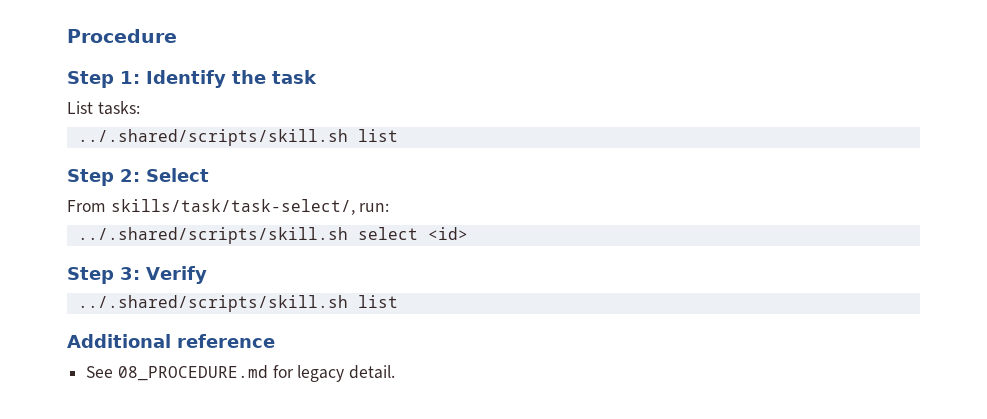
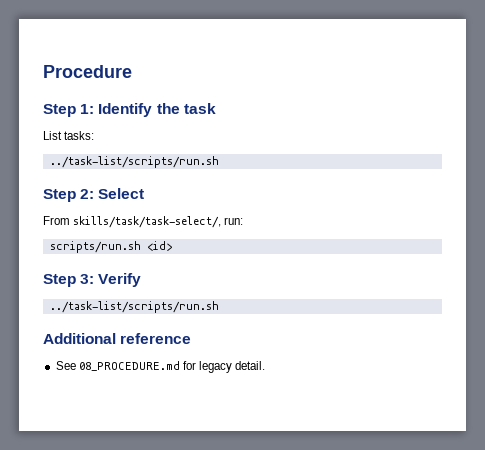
  List tasks:
- ../.shared/scripts/skill.sh list
+ ../task-list/scripts/run.sh
- ../.shared/scripts/skill.sh select <id>
+ scripts/run.sh <id>
  Step 3: Verify
- ../.shared/scripts/skill.sh list
+ ../task-list/scripts/run.sh

